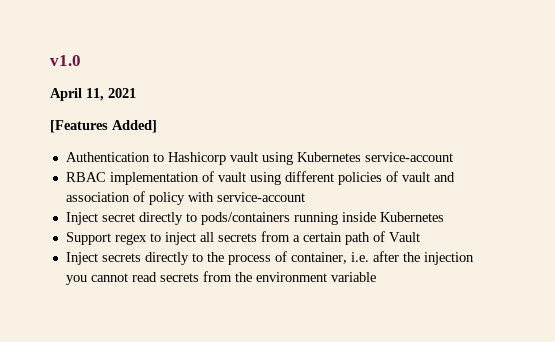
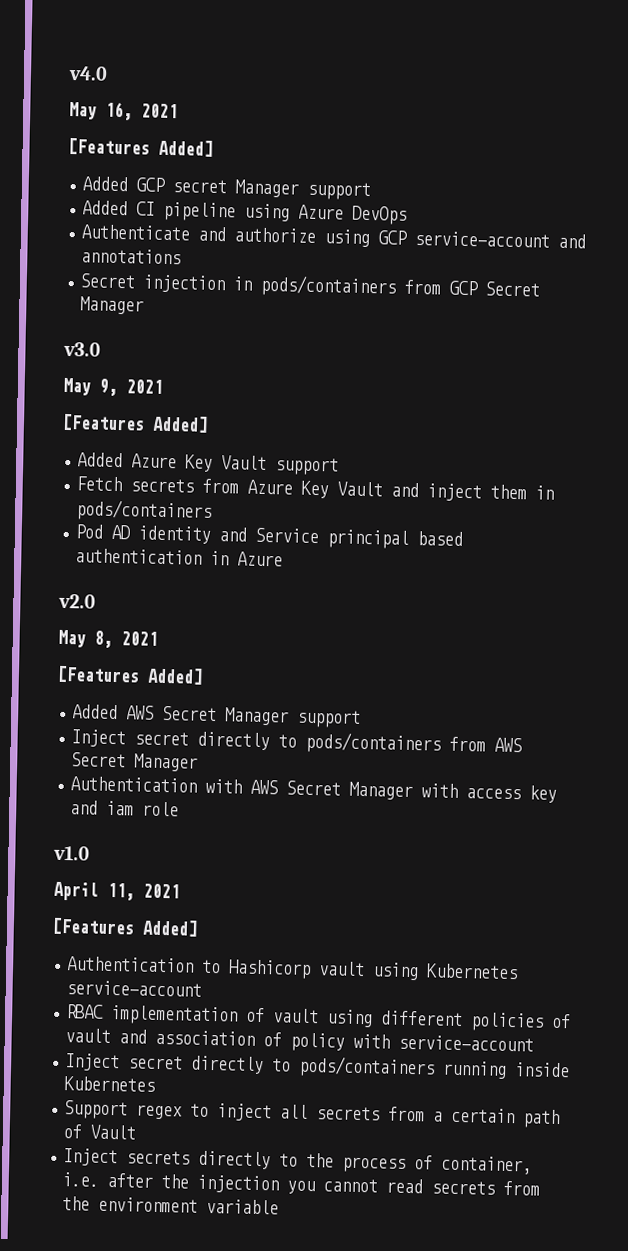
+ v4.0
+ May 16, 2021
+ [Features Added]
+ Added GCP secret Manager support
+ Added CI pipeline using Azure DevOps
+ Authenticate and authorize using GCP service-account and annotations
+ Secret injection in pods/containers from GCP Secret Manager
+ v3.0
+ May 9, 2021
+ [Features Added]
+ Added Azure Key Vault support
+ Fetch secrets from Azure Key Vault and inject them in pods/containers
+ Pod AD identity and Service principal based authentication in Azure
+ v2.0
+ May 8, 2021
+ [Features Added]
+ Added AWS Secret Manager support
+ Inject secret directly to pods/containers from AWS Secret Manager
+ Authentication with AWS Secret Manager with access key and iam role

